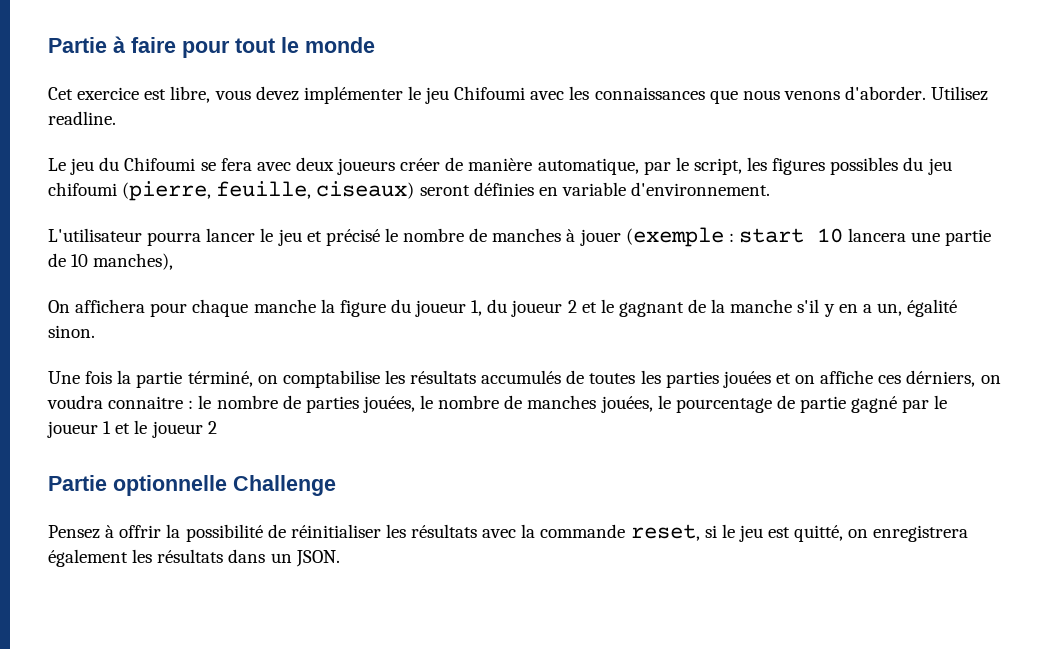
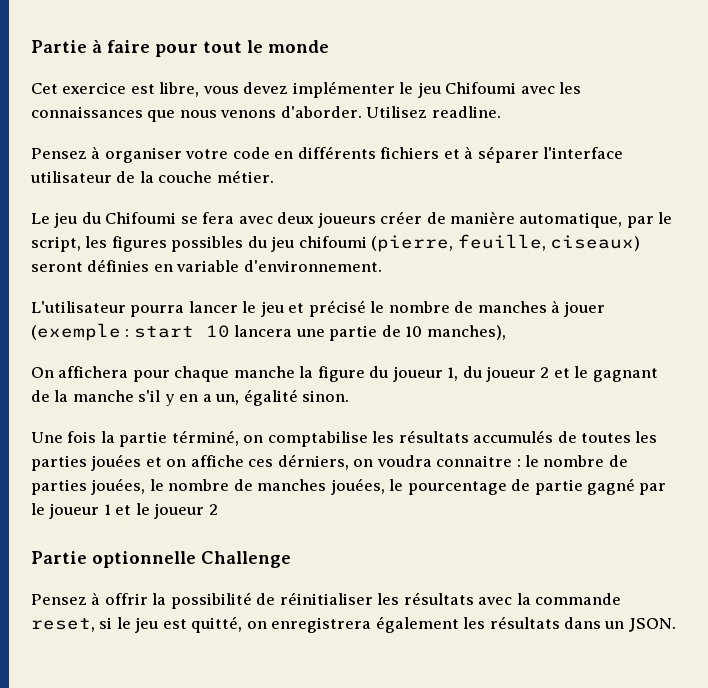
+ Pensez à organiser votre code en différents fichiers et à séparer l'interface utilisateur de la couche métier.

